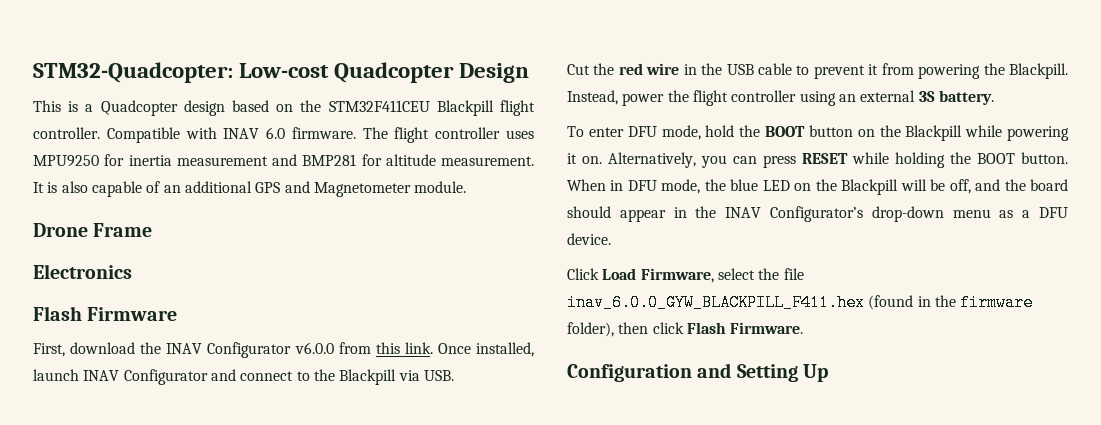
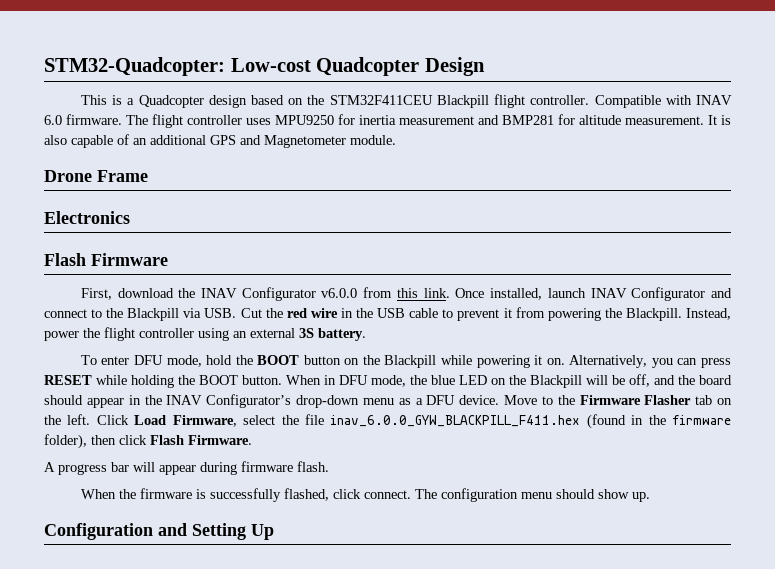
- Once installed, launch INAV Configurator and connect to the Blackpill via USB.
- Cut the red wire in the USB cable to prevent it from powering the Blackpill.
+ Once installed, launch INAV Configurator and connect to the Blackpill via USB. Cut the red wire in the USB cable to prevent it from powering the Blackpill.
- When in DFU mode, the blue LED on the Blackpill will be off, and the board should appear in the INAV Configurator’s drop-down menu as a DFU device.
- Click Load Firmware, select the file inav_6.0.0_GYW_BLACKPILL_F411.hex (found in the firmware folder), then click Flash Firmware.
+ When in DFU mode, the blue LED on the Blackpill will be off, and the board should appear in the INAV Configurator’s drop-down menu as a DFU device. Move to the Firmware Flasher tab on the left. Click Load Firmware, select the file inav_6.0.0_GYW_BLACKPILL_F411.hex (found in the firmware folder), then click Flash Firmware.
+ A progress bar will appear during firmware flash.
+ When the firmware is successfully flashed, click connect. The configuration menu should show up.

